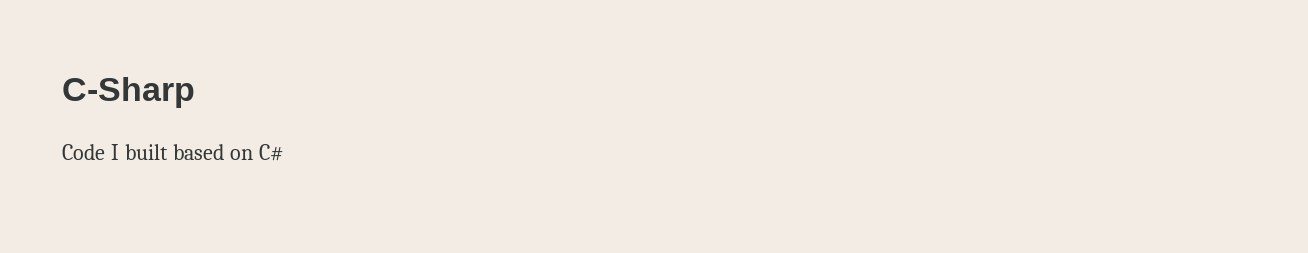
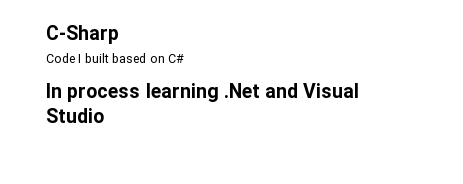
+ In process learning .Net and Visual Studio

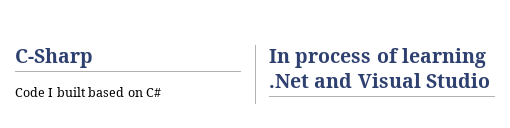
- In process learning .Net and Visual Studio
+ In process of learning .Net and Visual Studio

